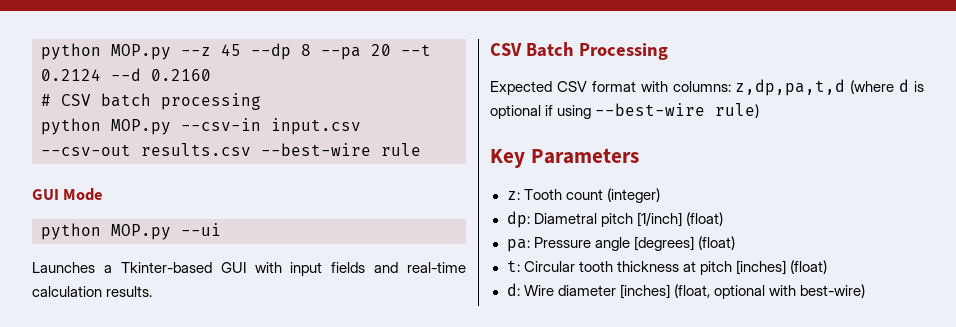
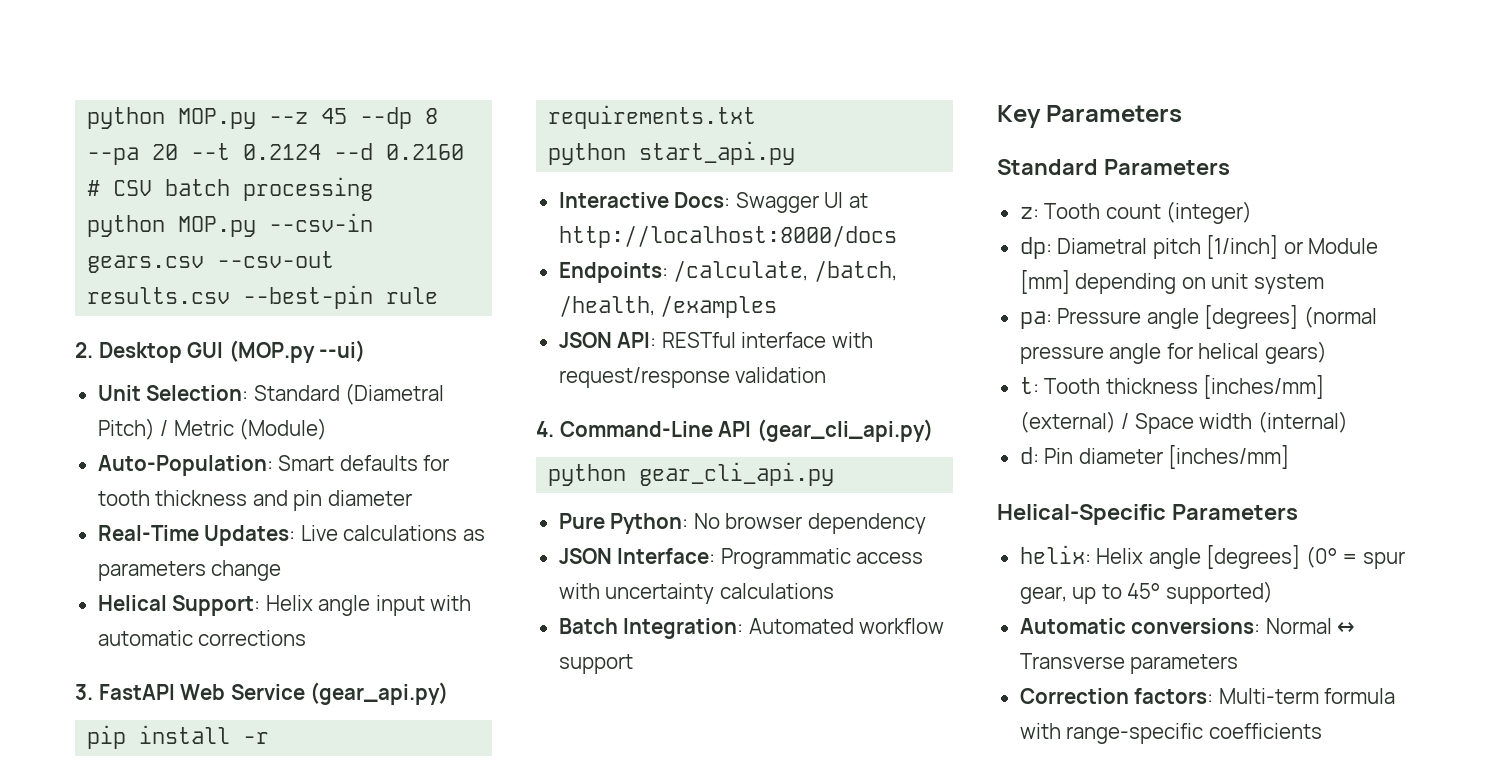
- python MOP.py --csv-in input.csv --csv-out results.csv --best-wire rule
+ python MOP.py --csv-in gears.csv --csv-out results.csv --best-pin rule
- GUI Mode
- python MOP.py --ui
- Launches a Tkinter-based GUI with input fields and real-time calculation results.
- CSV Batch Processing
- Expected CSV format with columns: z,dp,pa,t,d (where d is optional if using --best-wire rule)
+ 2. Desktop GUI (MOP.py --ui)
+ Unit Selection: Standard (Diametral Pitch) / Metric (Module)
+ Auto-Population: Smart defaults for tooth thickness and pin diameter
+ Real-Time Updates: Live calculations as parameters change
+ Helical Support: Helix angle input with automatic corrections
+ 3. FastAPI Web Service (gear_api.py)
+ pip install -r requirements.txt
+ python start_api.py
+ Interactive Docs: Swagger UI at http://localhost:8000/docs
+ Endpoints: /calculate, /batch, /health, /examples
+ JSON API: RESTful interface with request/response validation
+ 4. Command-Line API (gear_cli_api.py)
+ python gear_cli_api.py
+ Pure Python: No browser dependency
+ JSON Interface: Programmatic access with uncertainty calculations
+ Batch Integration: Automated workflow support
+ Standard Parameters
- dp: Diametral pitch [1/inch] (float)
- pa: Pressure angle [degrees] (float)
- t: Circular tooth thickness at pitch [inches] (float)
- d: Wire diameter [inches] (float, optional with best-wire)
+ dp: Diametral pitch [1/inch] or Module [mm] depending on unit system
+ pa: Pressure angle [degrees] (normal pressure angle for helical gears)
+ t: Tooth thickness [inches/mm] (external) / Space width (internal)
+ d: Pin diameter [inches/mm]
+ Helical-Specific Parameters
+ helix: Helix angle [degrees] (0° = spur gear, up to 45° supported)
+ Automatic conversions: Normal ↔ Transverse parameters
+ Correction factors: Multi-term formula with range-specific coefficients

